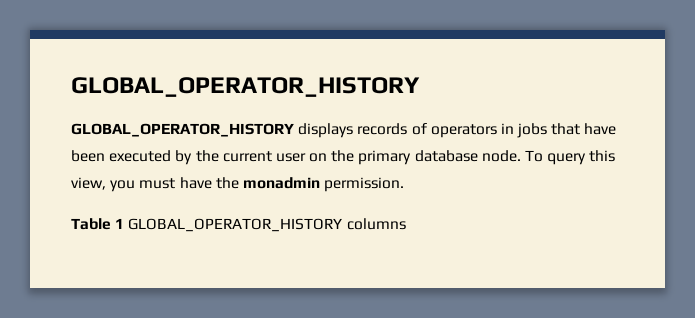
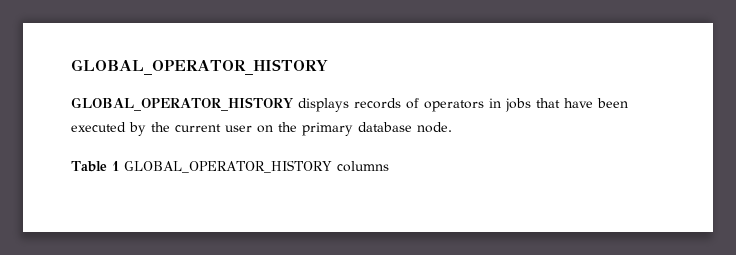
- To query this view, you must have the monadmin permission.

